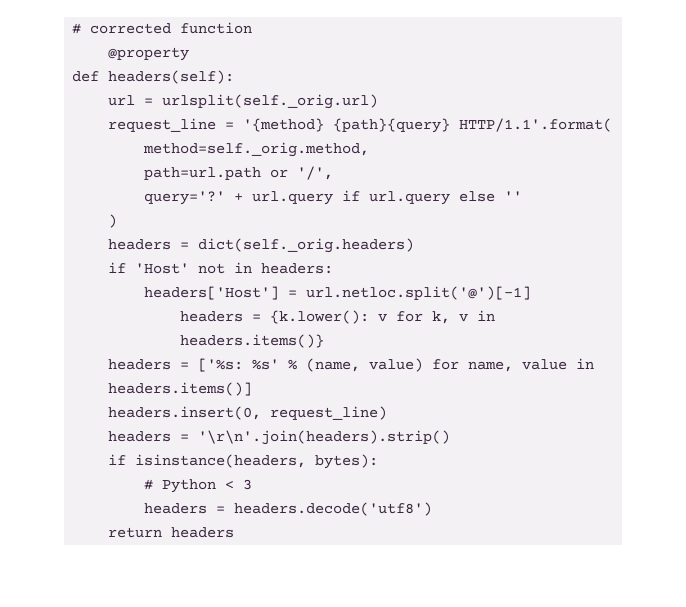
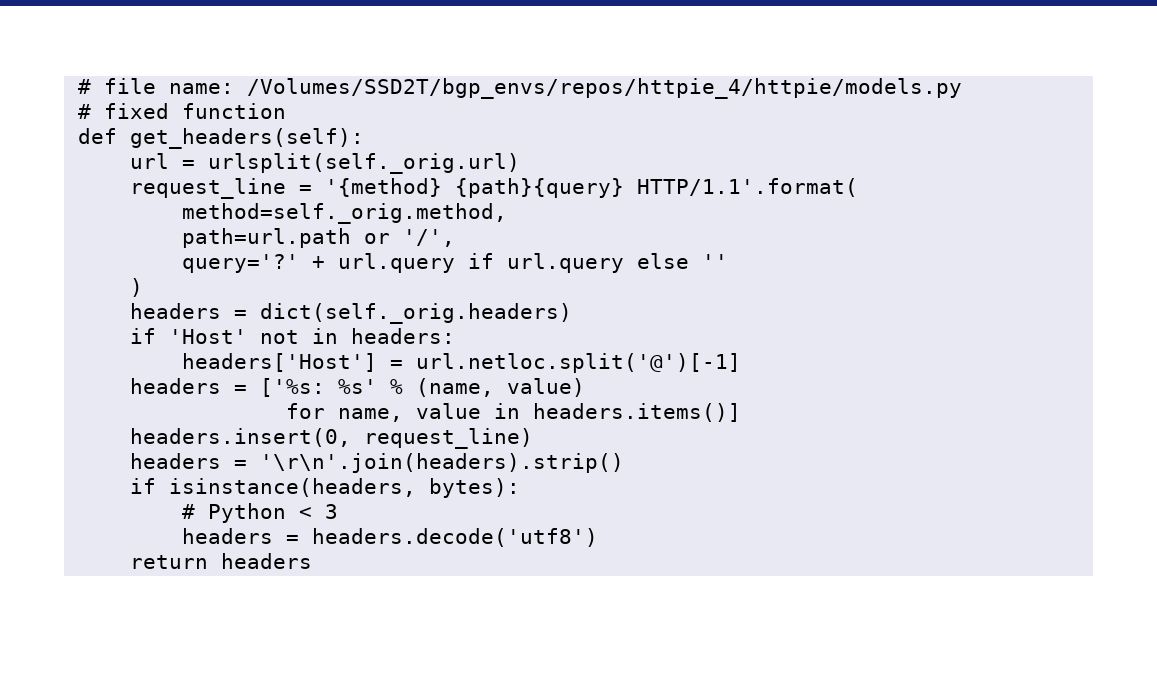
- # corrected function
+ # file name: /Volumes/SSD2T/bgp_envs/repos/httpie_4/httpie/models.py
+ # fixed function
- @property
- def headers(self):
+ def get_headers(self):
- headers = {k.lower(): v for k, v in headers.items()}
- headers = ['%s: %s' % (name, value) for name, value in headers.items()]
+ headers = ['%s: %s' % (name, value)
+ for name, value in headers.items()]

